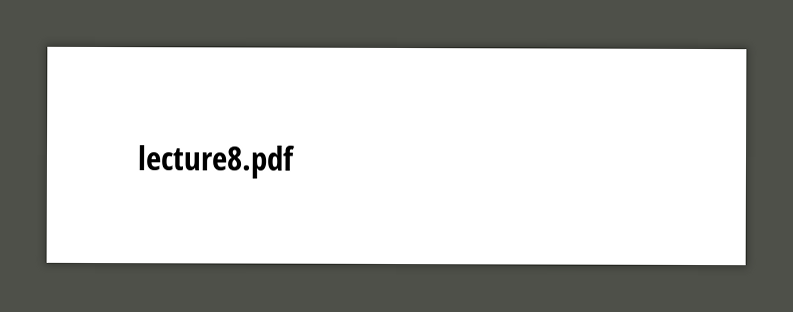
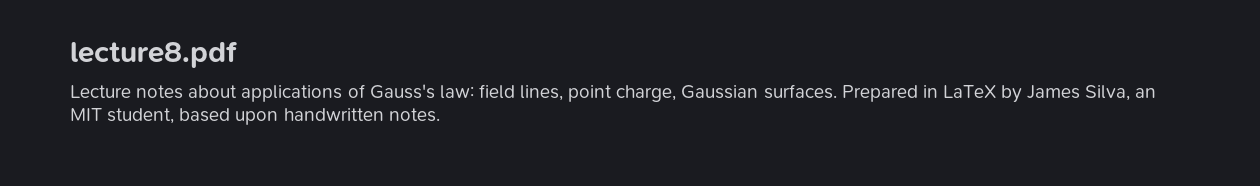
+ Lecture notes about applications of Gauss's law: field lines, point charge, Gaussian surfaces. Prepared in LaTeX by James Silva, an MIT student, based upon handwritten notes.

